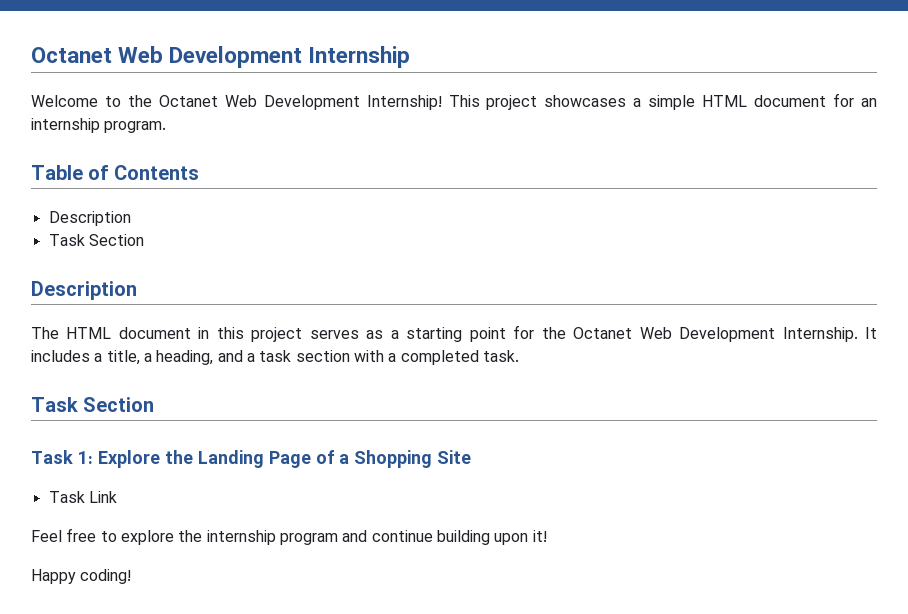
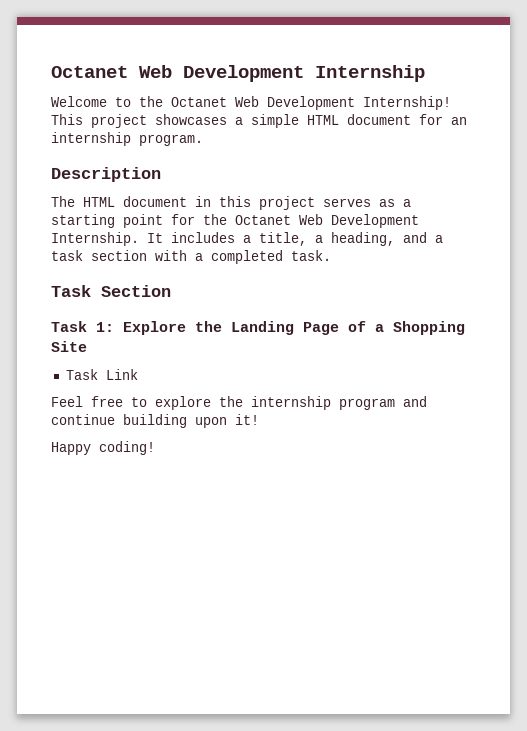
- Table of Contents
- Description
- Task Section

